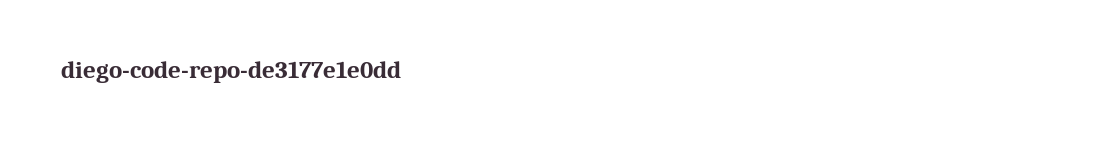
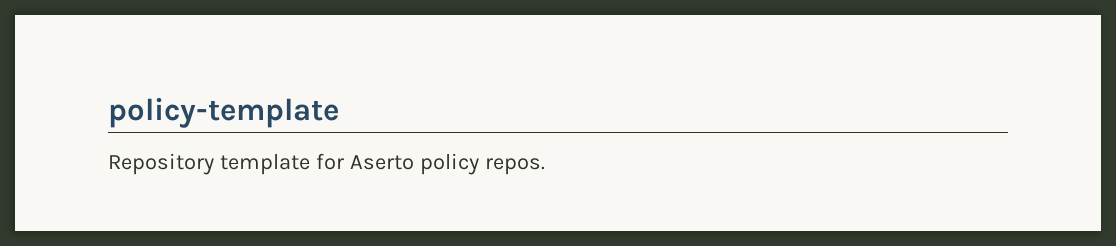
- diego-code-repo-de3177e1e0dd
+ policy-template
+ Repository template for Aserto policy repos.

